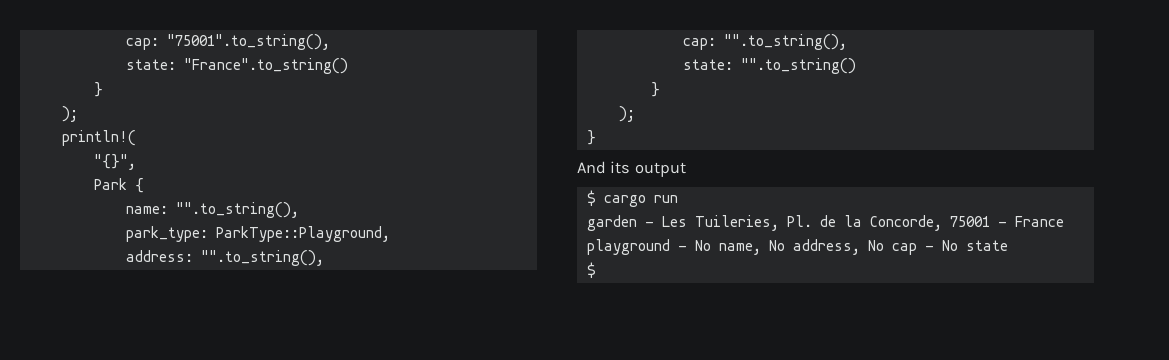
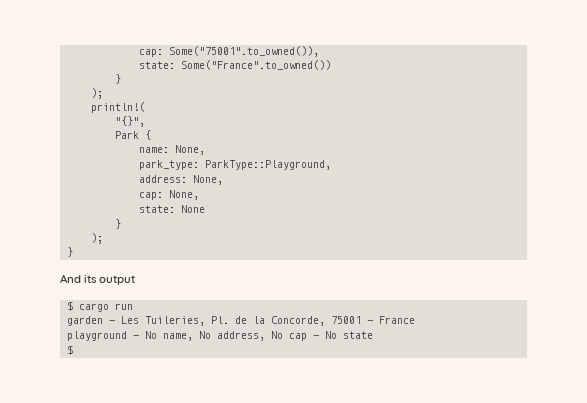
- cap: "75001".to_string(),
- state: "France".to_string()
+ cap: Some("75001".to_owned()),
+ state: Some("France".to_owned())
- name: "".to_string(),
+ name: None,
- address: "".to_string(),
- cap: "".to_string(),
- state: "".to_string()
+ address: None,
+ cap: None,
+ state: None

